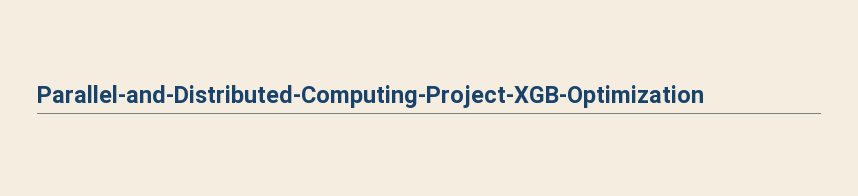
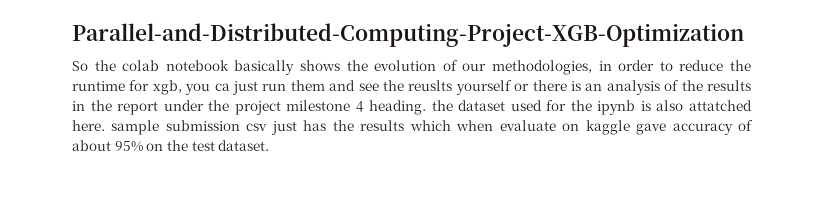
+ So the colab notebook basically shows the evolution of our methodologies, in order to reduce the runtime for xgb, you ca just run them and see the reuslts yourself or there is an analysis of the results in the report under the project milestone 4 heading. the dataset used for the ipynb is also attatched here. sample submission csv just has the results which when evaluate on kaggle gave accuracy of about 95% on the test dataset.

